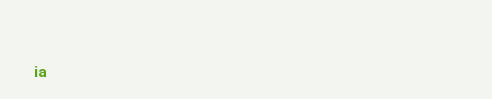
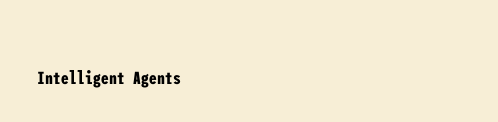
- ia
+ Intelligent Agents

